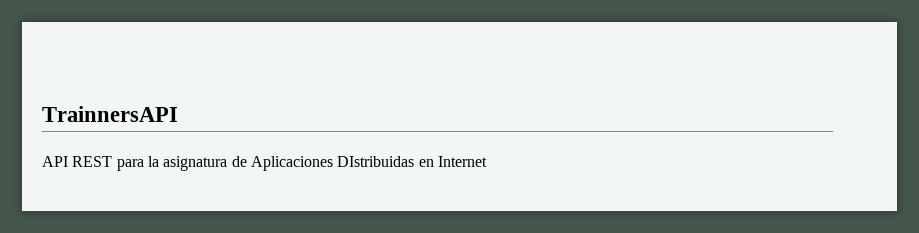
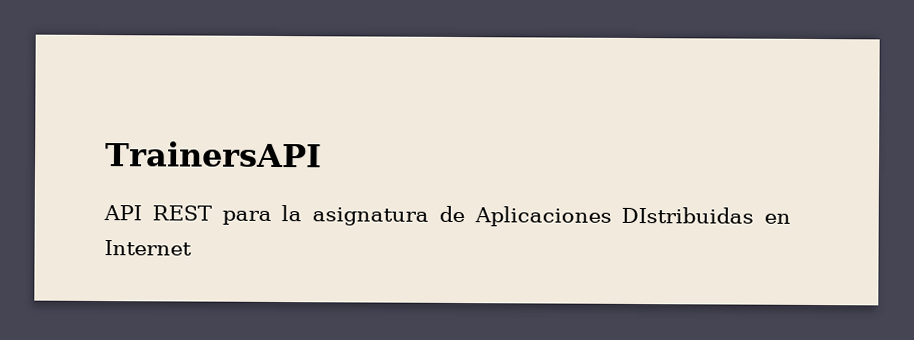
- TrainnersAPI
+ TrainersAPI

